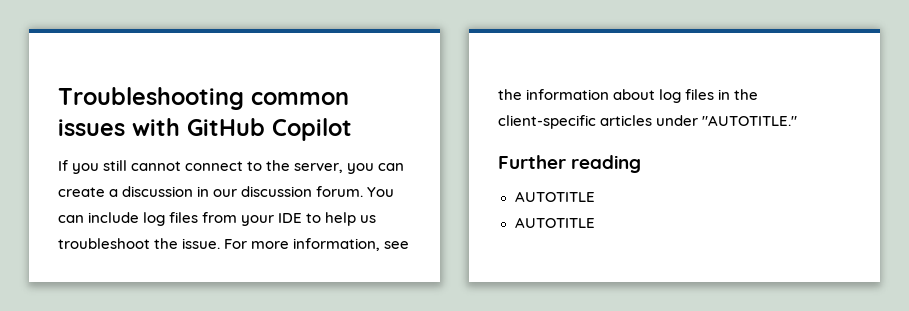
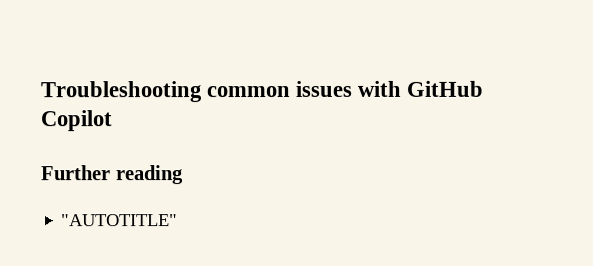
- If you still cannot connect to the server, you can create a discussion in our discussion forum. You can include log files from your IDE to help us troubleshoot the issue. For more information, see the information about log files in the client-specific articles under "AUTOTITLE."
  Further reading
- AUTOTITLE
- AUTOTITLE
+ "AUTOTITLE"

